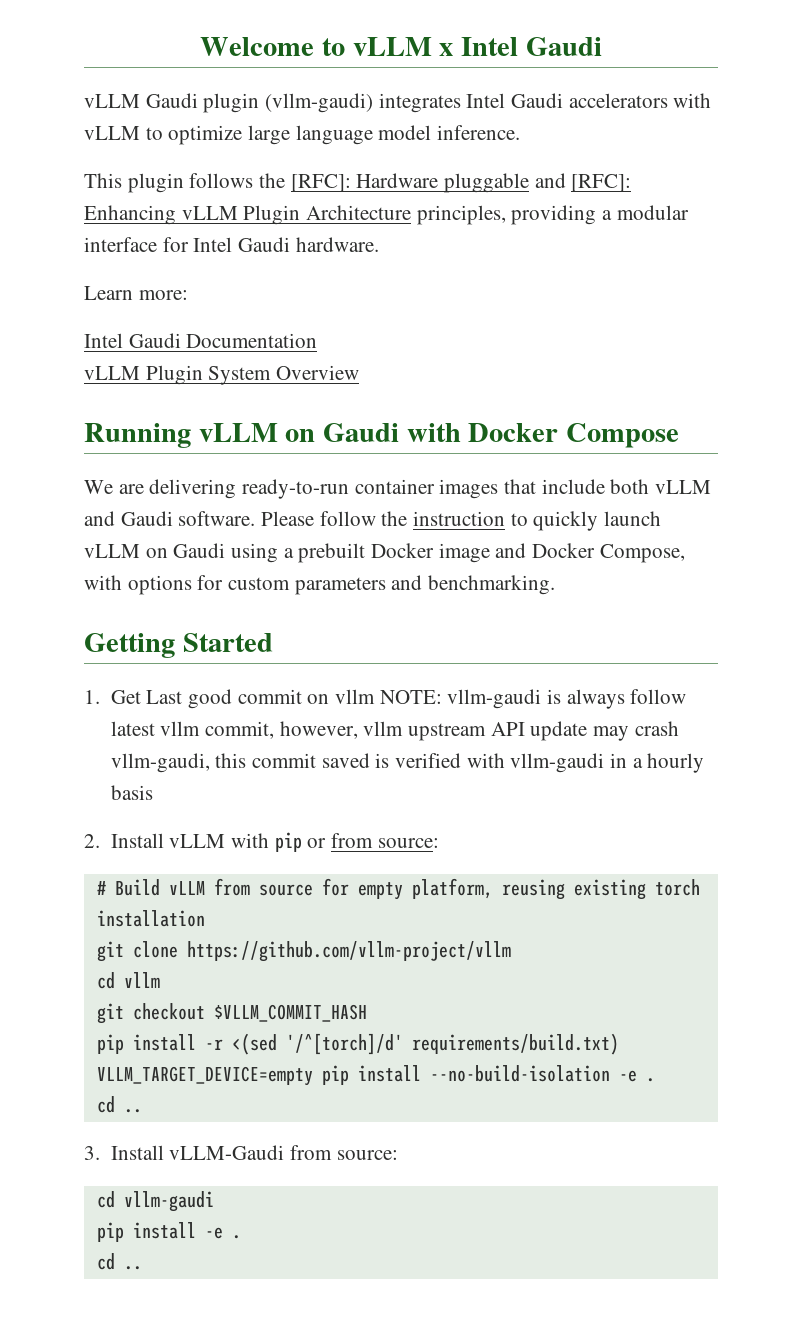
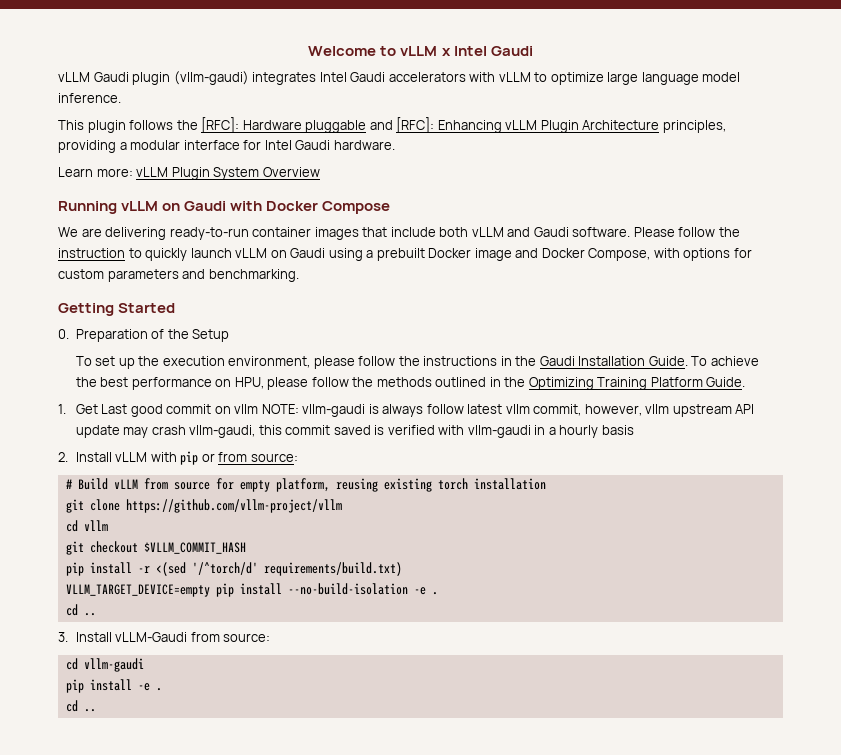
- Learn more:
- Intel Gaudi Documentation
- vLLM Plugin System Overview
+ Learn more: vLLM Plugin System Overview
+ 0. Preparation of the Setup
+ To set up the execution environment, please follow the instructions in the Gaudi Installation Guide. To achieve the best performance on HPU, please follow the methods outlined in the Optimizing Training Platform Guide.
- pip install -r <(sed '/^[torch]/d' requirements/build.txt)
+ pip install -r <(sed '/^torch/d' requirements/build.txt)

